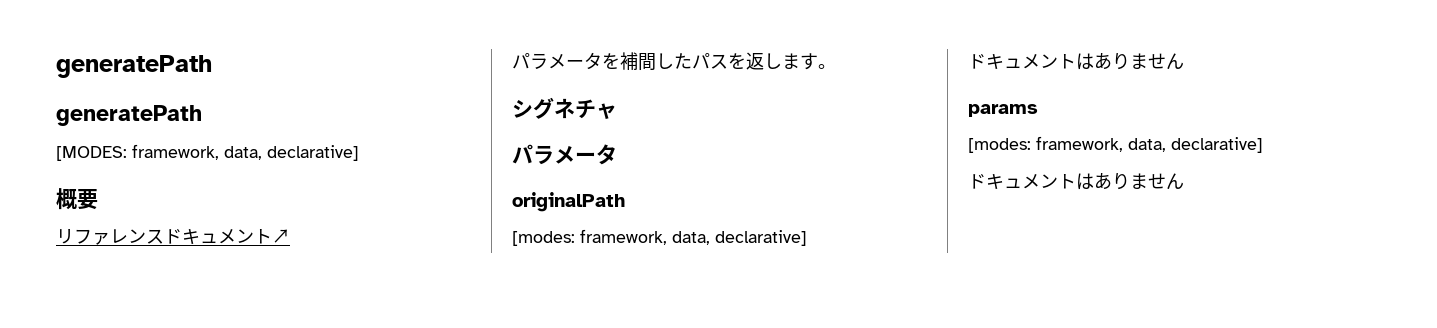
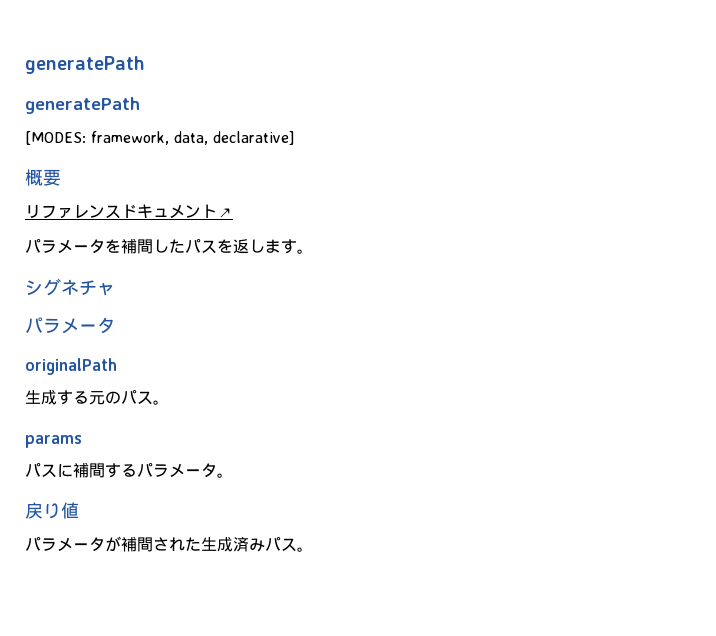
  originalPath
- [modes: framework, data, declarative]
- ドキュメントはありません
+ 生成する元のパス。
  params
- [modes: framework, data, declarative]
- ドキュメントはありません
+ パスに補間するパラメータ。
+ 戻り値
+ パラメータが補間された生成済みパス。

